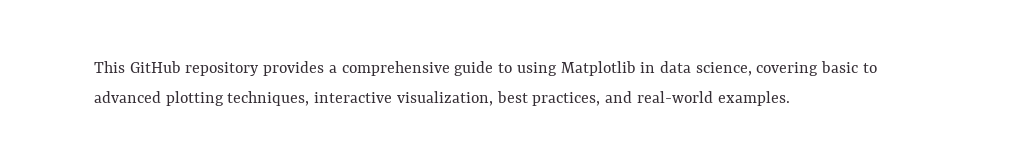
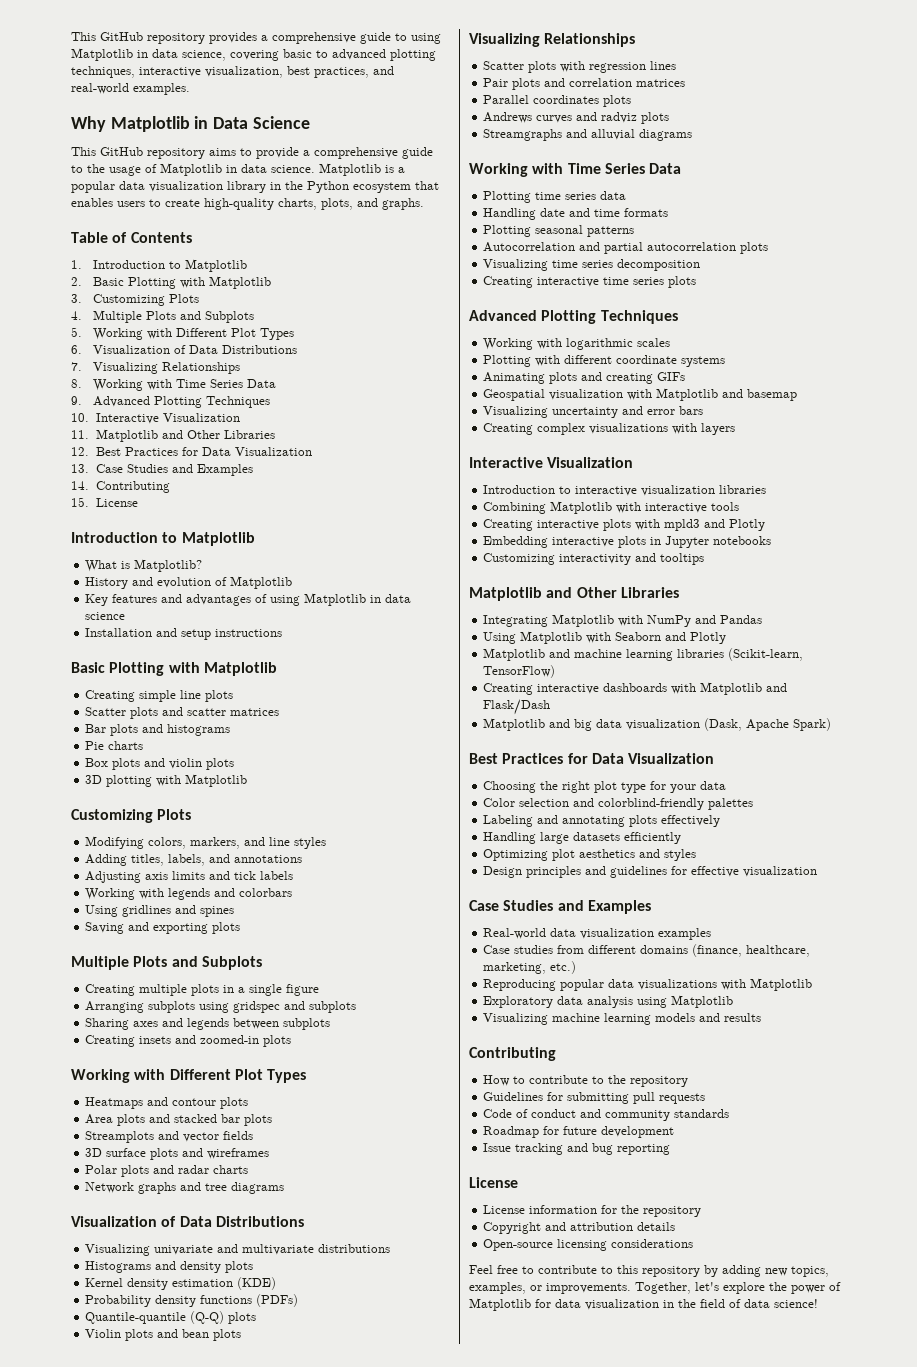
+ Why Matplotlib in Data Science
+ This GitHub repository aims to provide a comprehensive guide to the usage of Matplotlib in data science. Matplotlib is a popular data visualization library in the Python ecosystem that enables users to create high-quality charts, plots, and graphs.
+ Table of Contents
+ 1. Introduction to Matplotlib
+ 2. Basic Plotting with Matplotlib
+ 3. Customizing Plots
+ 4. Multiple Plots and Subplots
+ 5. Working with Different Plot Types
+ 6. Visualization of Data Distributions
+ 7. Visualizing Relationships
+ 8. Working with Time Series Data
+ 9. Advanced Plotting Techniques
+ 10. Interactive Visualization
+ 11. Matplotlib and Other Libraries
+ 12. Best Practices for Data Visualization
+ 13. Case Studies and Examples
+ 14. Contributing
+ 15. License
+ Introduction to Matplotlib
+ What is Matplotlib?
+ History and evolution of Matplotlib
+ Key features and advantages of using Matplotlib in data science
+ Installation and setup instructions
+ Basic Plotting with Matplotlib
+ Creating simple line plots
+ Scatter plots and scatter matrices
+ Bar plots and histograms
+ Pie charts
+ Box plots and violin plots
+ 3D plotting with Matplotlib
+ Customizing Plots
+ Modifying colors, markers, and line styles
+ Adding titles, labels, and annotations
+ Adjusting axis limits and tick labels
+ Working with legends and colorbars
+ Using gridlines and spines
+ Saving and exporting plots
+ Multiple Plots and Subplots
+ Creating multiple plots in a single figure
+ Arranging subplots using gridspec and subplots
+ Sharing axes and legends between subplots
+ Creating insets and zoomed-in plots
+ Working with Different Plot Types
+ Heatmaps and contour plots
+ Area plots and stacked bar plots
+ Streamplots and vector fields
+ 3D surface plots and wireframes
+ Polar plots and radar charts
+ Network graphs and tree diagrams
+ Visualization of Data Distributions
+ Visualizing univariate and multivariate distributions
+ Histograms and density plots
+ Kernel density estimation (KDE)
+ Probability density functions (PDFs)
+ Quantile-quantile (Q-Q) plots
+ Violin plots and bean plots
+ Visualizing Relationships
+ Scatter plots with regression lines
+ Pair plots and correlation matrices
+ Parallel coordinates plots
+ Andrews curves and radviz plots
+ Streamgraphs and alluvial diagrams
+ Working with Time Series Data
+ Plotting time series data
+ Handling date and time formats
+ Plotting seasonal patterns
+ Autocorrelation and partial autocorrelation plots
+ Visualizing time series decomposition
+ Creating interactive time series plots
+ Advanced Plotting Techniques
+ Working with logarithmic scales
+ Plotting with different coordinate systems
+ Animating plots and creating GIFs
+ Geospatial visualization with Matplotlib and basemap
+ Visualizing uncertainty and error bars
+ Creating complex visualizations with layers
+ Interactive Visualization
+ Introduction to interactive visualization libraries
+ Combining Matplotlib with interactive tools
+ Creating interactive plots with mpld3 and Plotly
+ Embedding interactive plots in Jupyter notebooks
+ Customizing interactivity and tooltips
+ Matplotlib and Other Libraries
+ Integrating Matplotlib with NumPy and Pandas
+ Using Matplotlib with Seaborn and Plotly
+ Matplotlib and machine learning libraries (Scikit-learn, TensorFlow)
+ Creating interactive dashboards with Matplotlib and Flask/Dash
+ Matplotlib and big data visualization (Dask, Apache Spark)
+ Best Practices for Data Visualization
+ Choosing the right plot type for your data
+ Color selection and colorblind-friendly palettes
+ Labeling and annotating plots effectively
+ Handling large datasets efficiently
+ Optimizing plot aesthetics and styles
+ Design principles and guidelines for effective visualization
+ Case Studies and Examples
+ Real-world data visualization examples
+ Case studies from different domains (finance, healthcare, marketing, etc.)
+ Reproducing popular data visualizations with Matplotlib
+ Exploratory data analysis using Matplotlib
+ Visualizing machine learning models and results
+ Contributing
+ How to contribute to the repository
+ Guidelines for submitting pull requests
+ Code of conduct and community standards
+ Roadmap for future development
+ Issue tracking and bug reporting
+ License
+ License information for the repository
+ Copyright and attribution details
+ Open-source licensing considerations
+ Feel free to contribute to this repository by adding new topics, examples, or improvements. Together, let's explore the power of Matplotlib for data visualization in the field of data science!

